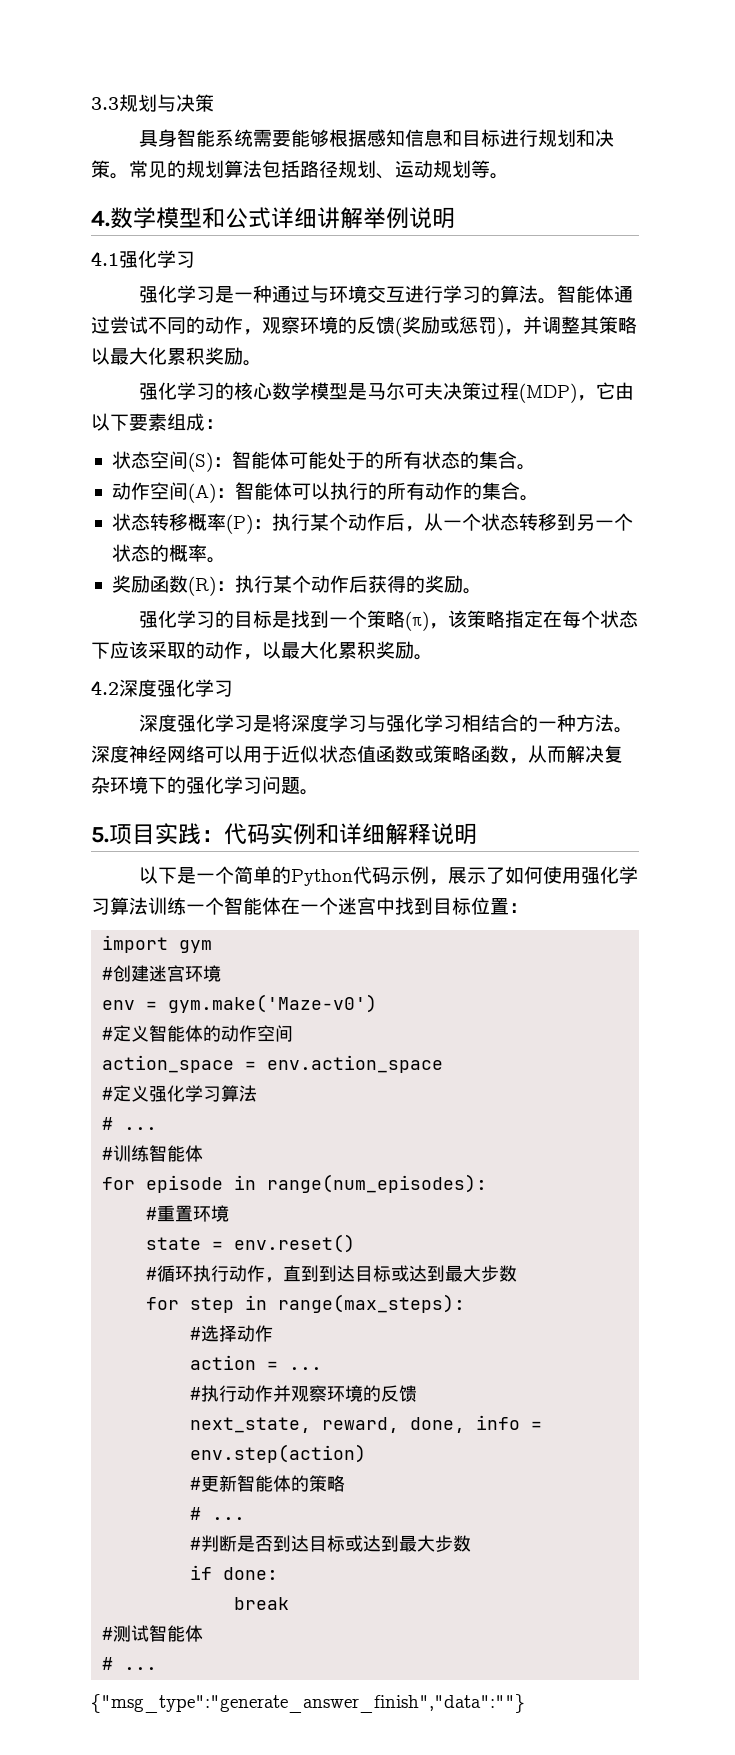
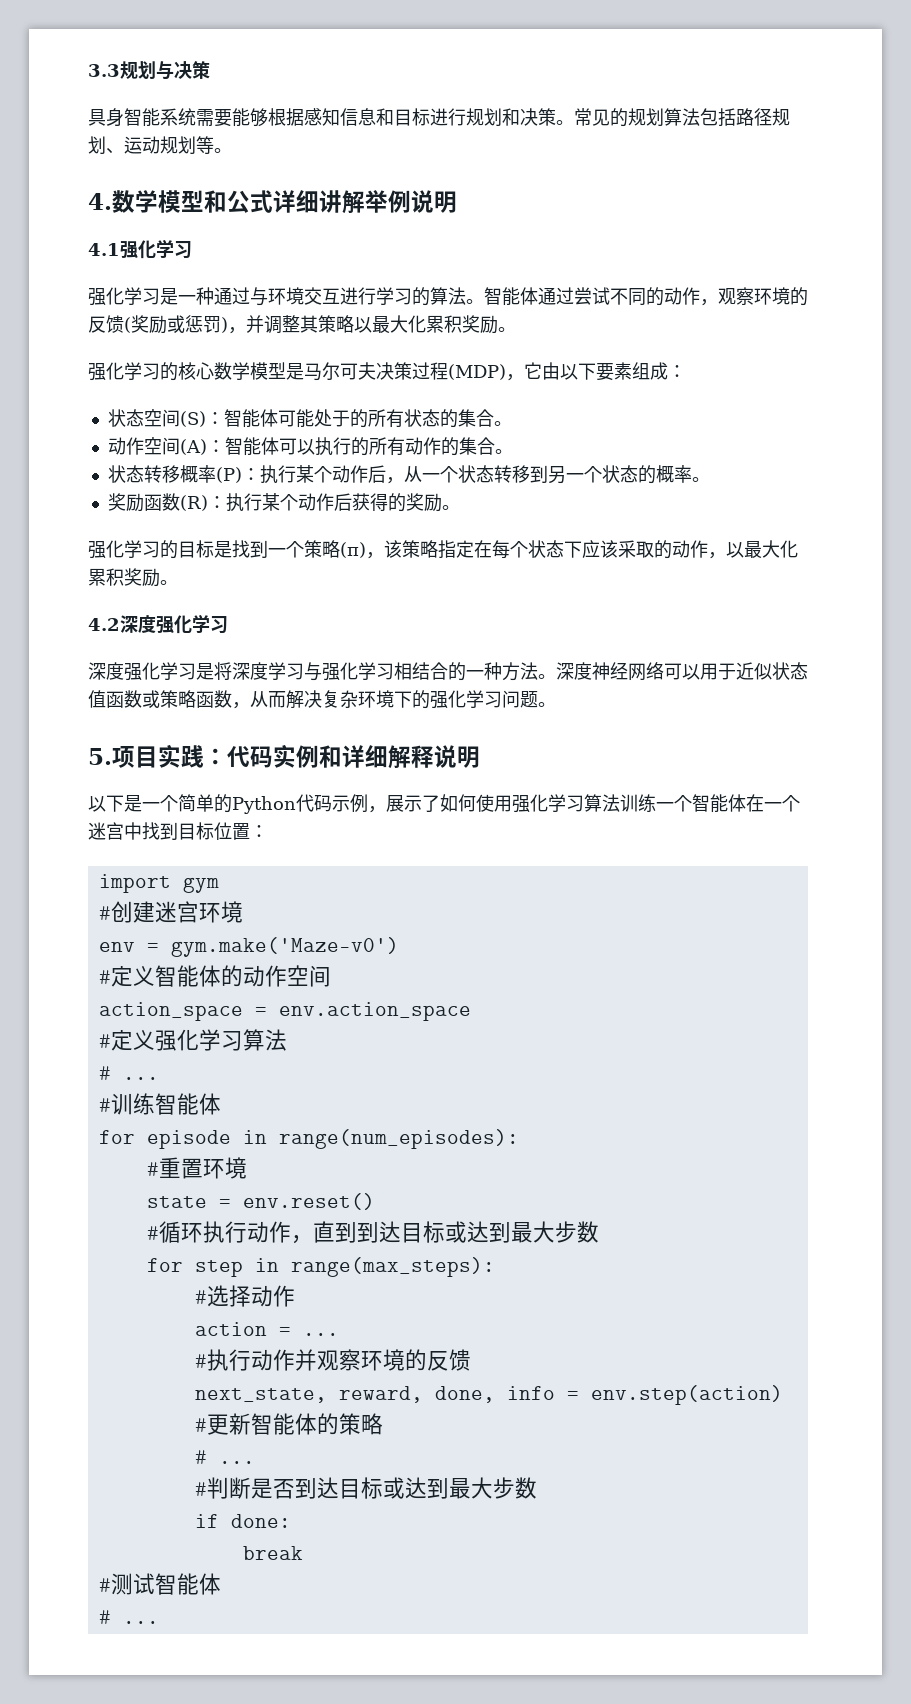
- {"msg_type":"generate_answer_finish","data":""}

